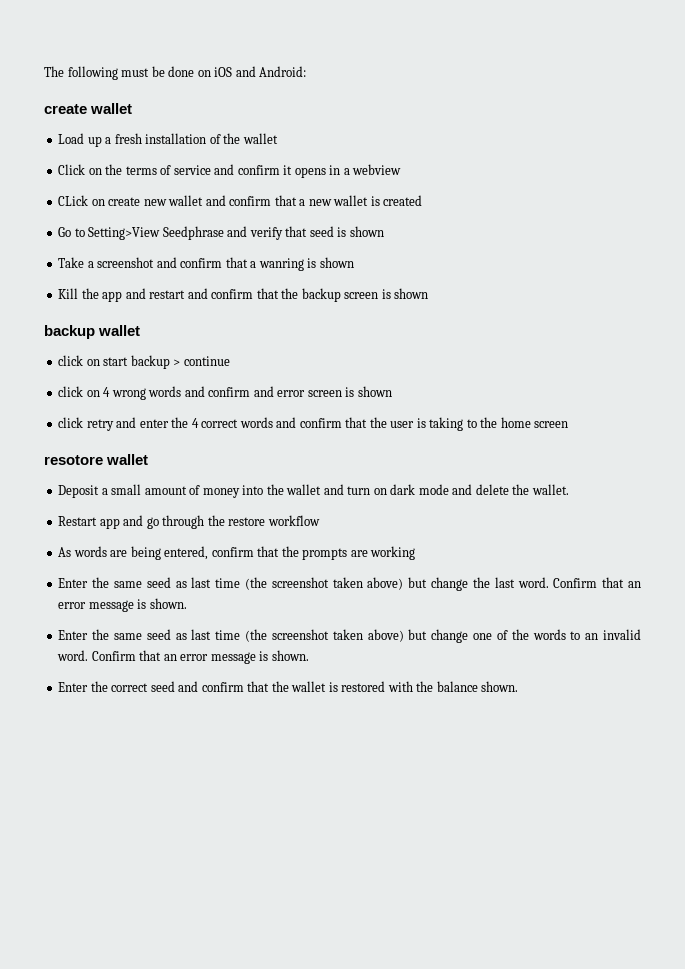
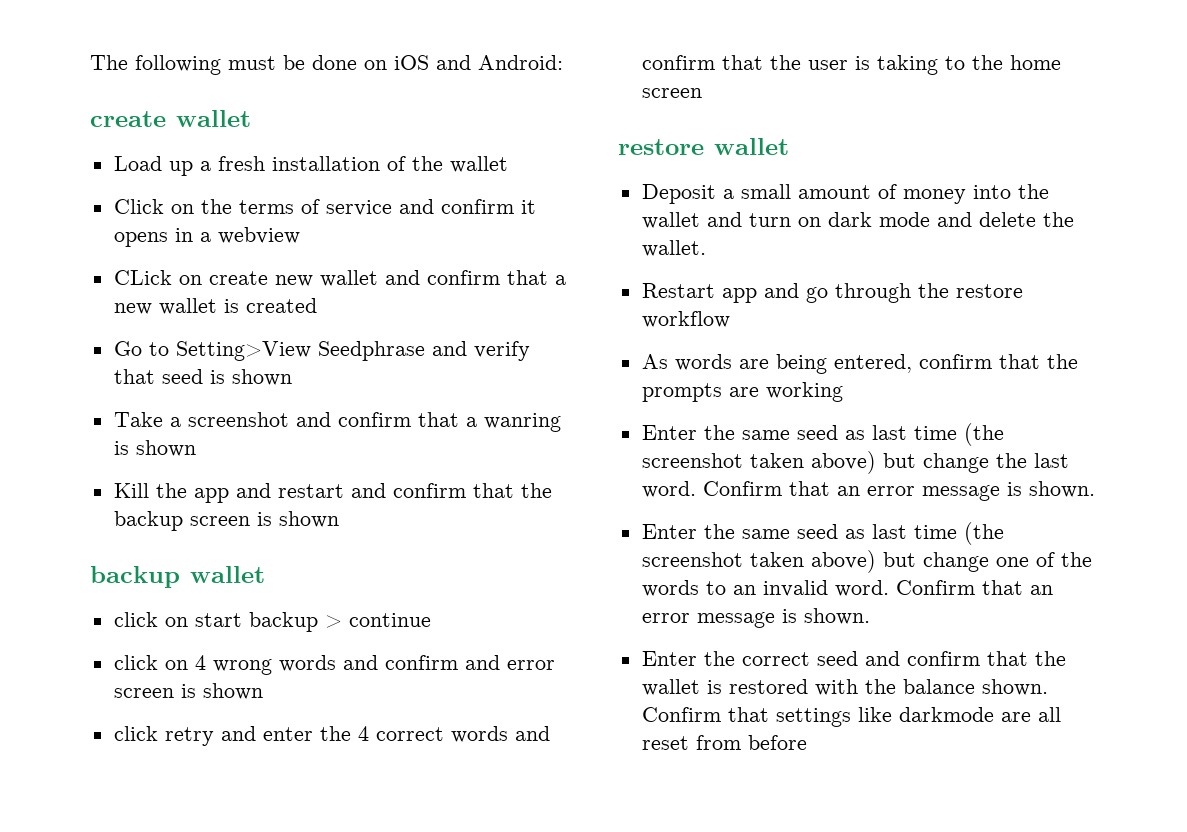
- resotore wallet
+ restore wallet
+ Confirm that settings like darkmode are all reset from before

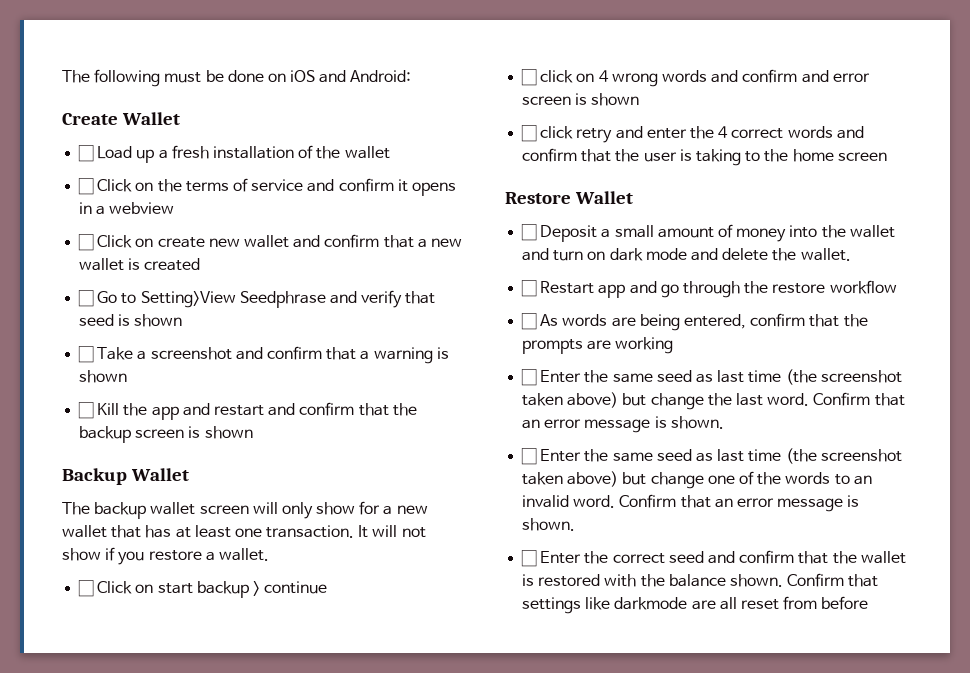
- create wallet
- Load up a fresh installation of the wallet
+ Create Wallet
+ ☐ Load up a fresh installation of the wallet
- Click on the terms of service and confirm it opens in a webview
+ ☐ Click on the terms of service and confirm it opens in a webview
- CLick on create new wallet and confirm that a new wallet is created
+ ☐ Click on create new wallet and confirm that a new wallet is created
- Go to Setting>View Seedphrase and verify that seed is shown
+ ☐ Go to Setting>View Seedphrase and verify that seed is shown
- Take a screenshot and confirm that a wanring is shown
- Kill the app and restart and confirm that the backup screen is shown
+ ☐ Take a screenshot and confirm that a warning is shown
+ ☐ Kill the app and restart and confirm that the backup screen is shown
- backup wallet
- click on start backup > continue
+ Backup Wallet
+ The backup wallet screen will only show for a new wallet that has at least one transaction. It will not show if you restore a wallet.
+ ☐ Click on start backup > continue
- click on 4 wrong words and confirm and error screen is shown
+ ☐ click on 4 wrong words and confirm and error screen is shown
- click retry and enter the 4 correct words and confirm that the user is taking to the home screen
+ ☐ click retry and enter the 4 correct words and confirm that the user is taking to the home screen
- restore wallet
- Deposit a small amount of money into the wallet and turn on dark mode and delete the wallet.
+ Restore Wallet
+ ☐ Deposit a small amount of money into the wallet and turn on dark mode and delete the wallet.
- Restart app and go through the restore workflow
+ ☐ Restart app and go through the restore workflow
- As words are being entered, confirm that the prompts are working
+ ☐ As words are being entered, confirm that the prompts are working
- Enter the same seed as last time (the screenshot taken above) but change the last word.
+ ☐ Enter the same seed as last time (the screenshot taken above) but change the last word.
- Enter the same seed as last time (the screenshot taken above) but change one of the words to an invalid word.
+ ☐ Enter the same seed as last time (the screenshot taken above) but change one of the words to an invalid word.
- Enter the correct seed and confirm that the wallet is restored with the balance shown.
+ ☐ Enter the correct seed and confirm that the wallet is restored with the balance shown.

